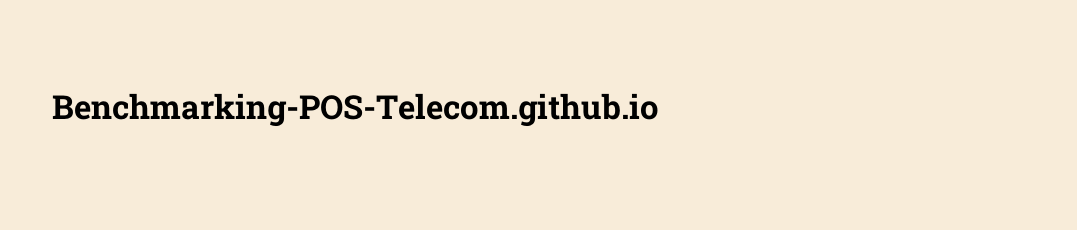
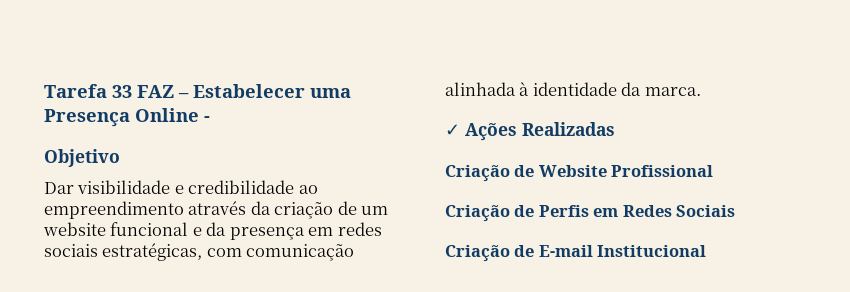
- Benchmarking-POS-Telecom.github.io
+ Tarefa 33 FAZ – Estabelecer uma Presença Online -
+ Objetivo
+ Dar visibilidade e credibilidade ao empreendimento através da criação de um website funcional e da presença em redes sociais estratégicas, com comunicação alinhada à identidade da marca.
+ ✓ Ações Realizadas
+ Criação de Website Profissional
+ Criação de Perfis em Redes Sociais
+ Criação de E-mail Institucional

